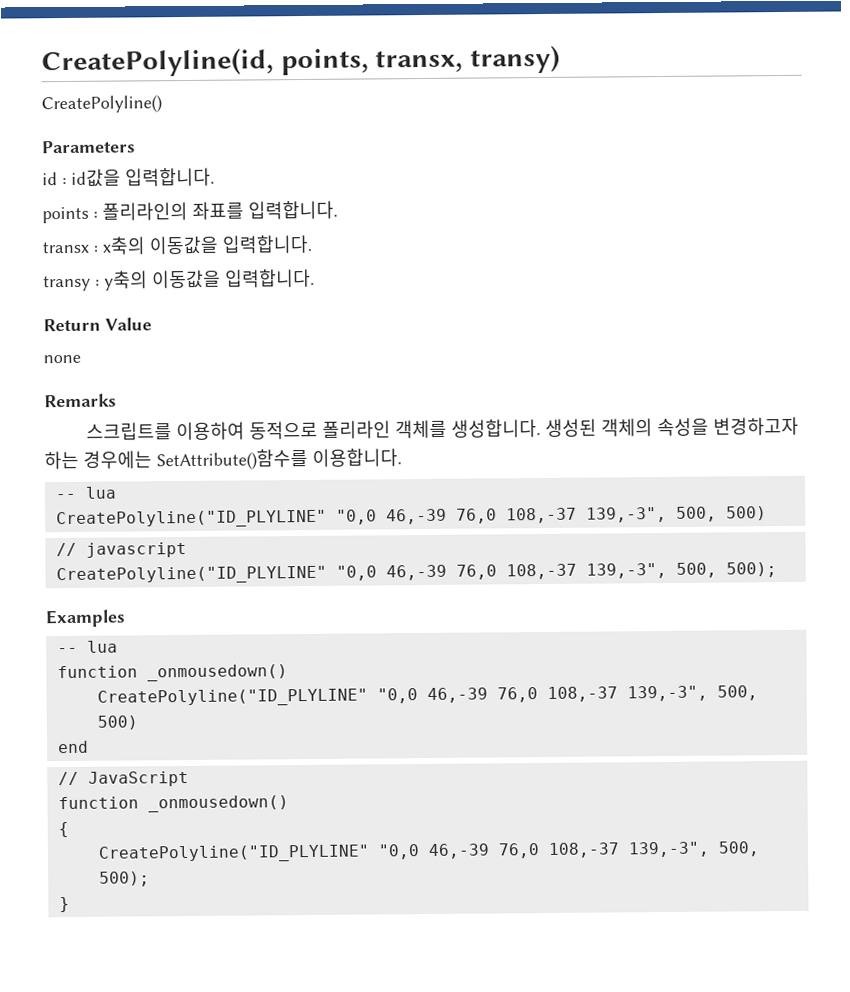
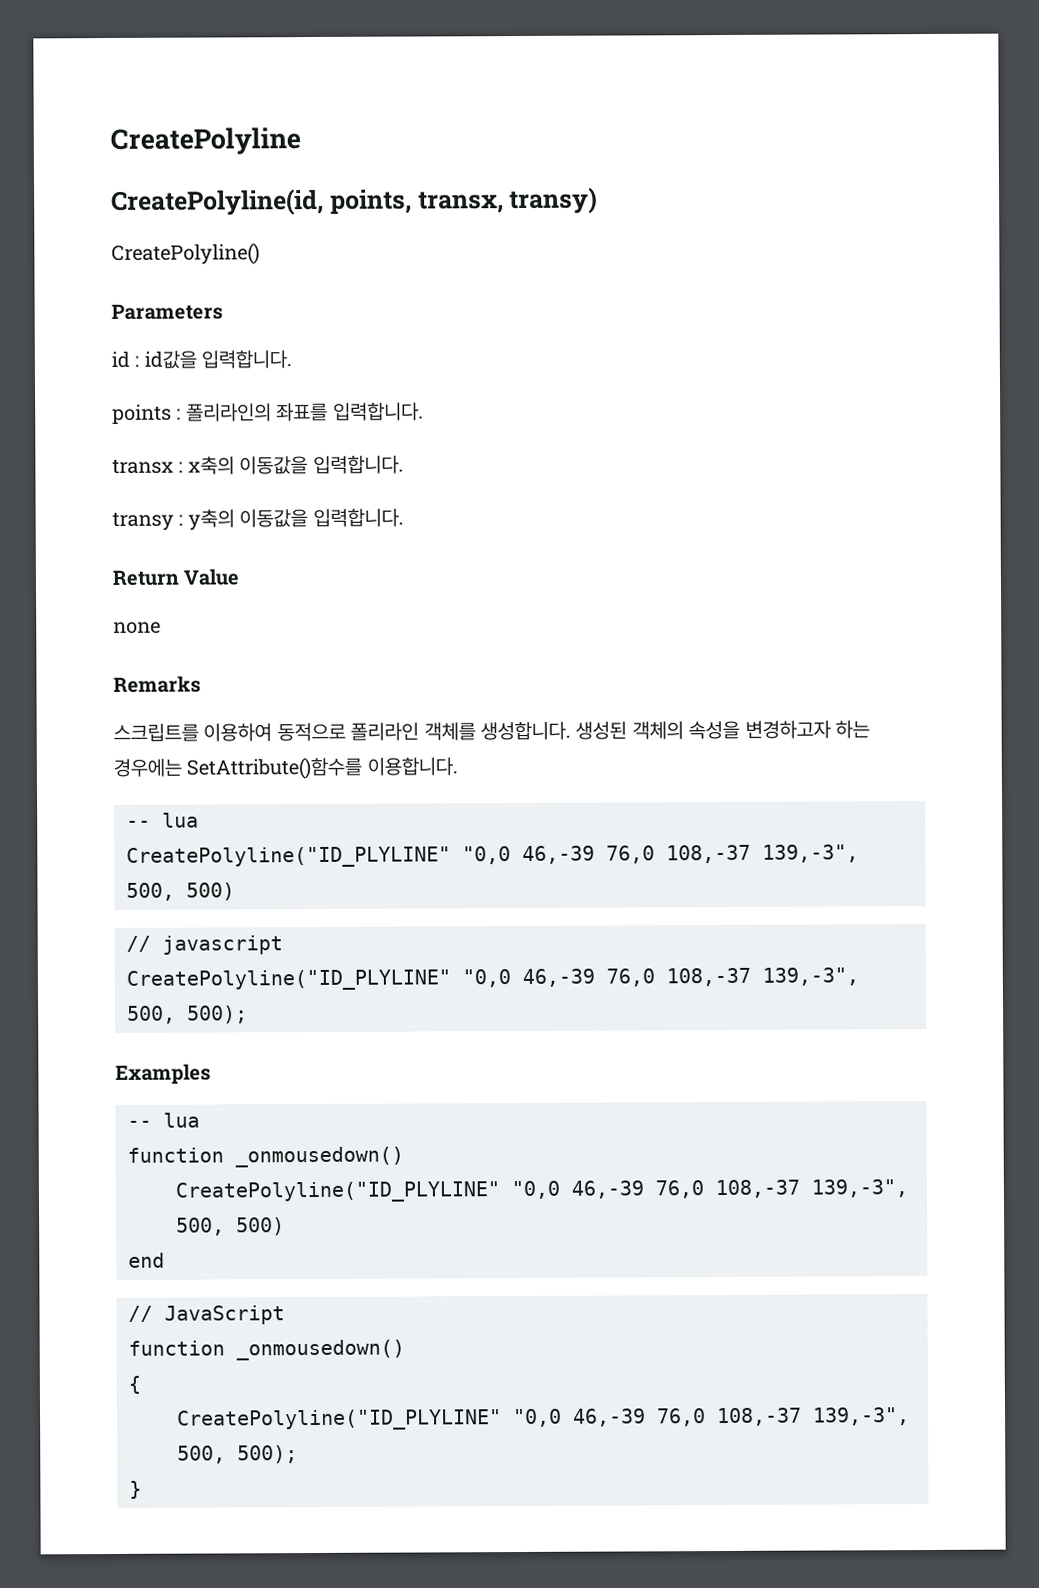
+ CreatePolyline

